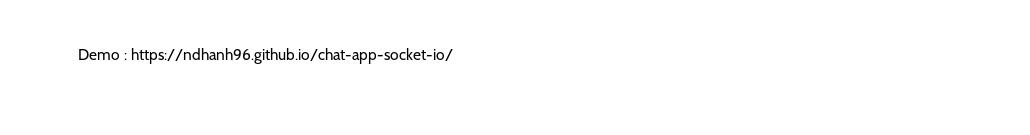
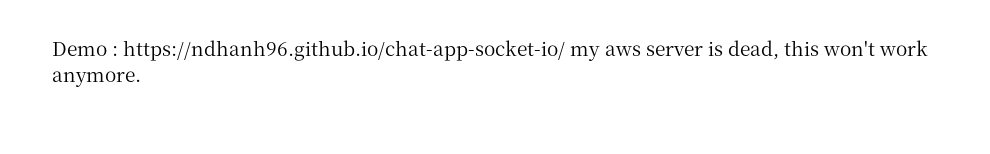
- Demo : https://ndhanh96.github.io/chat-app-socket-io/
+ Demo : https://ndhanh96.github.io/chat-app-socket-io/ my aws server is dead, this won't work anymore.

